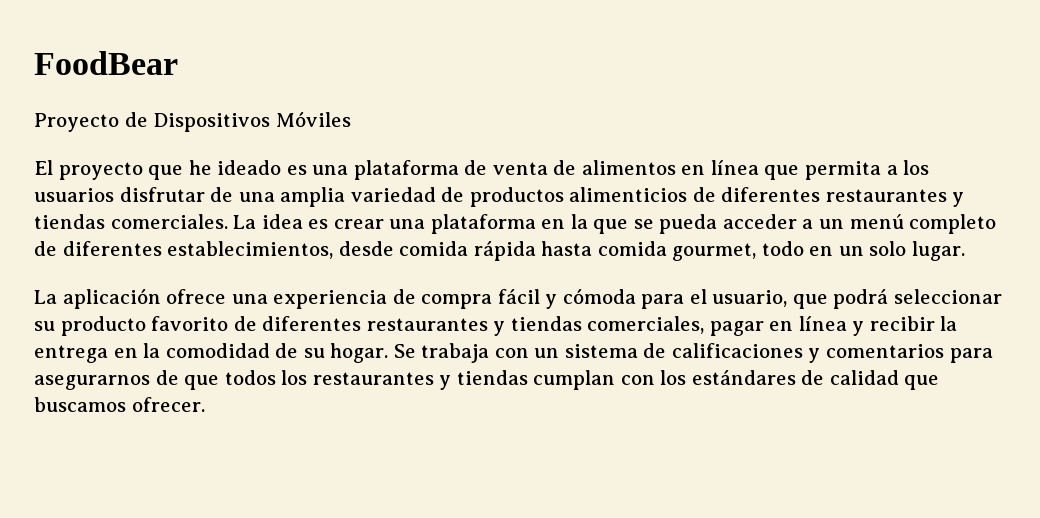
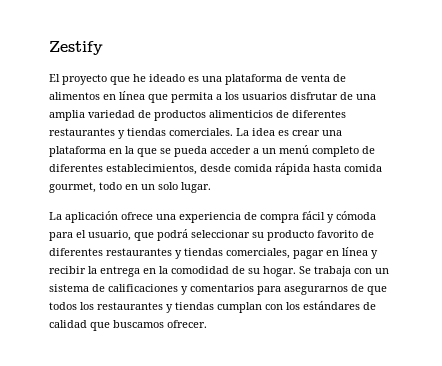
- FoodBear
- Proyecto de Dispositivos Móviles
+ Zestify

